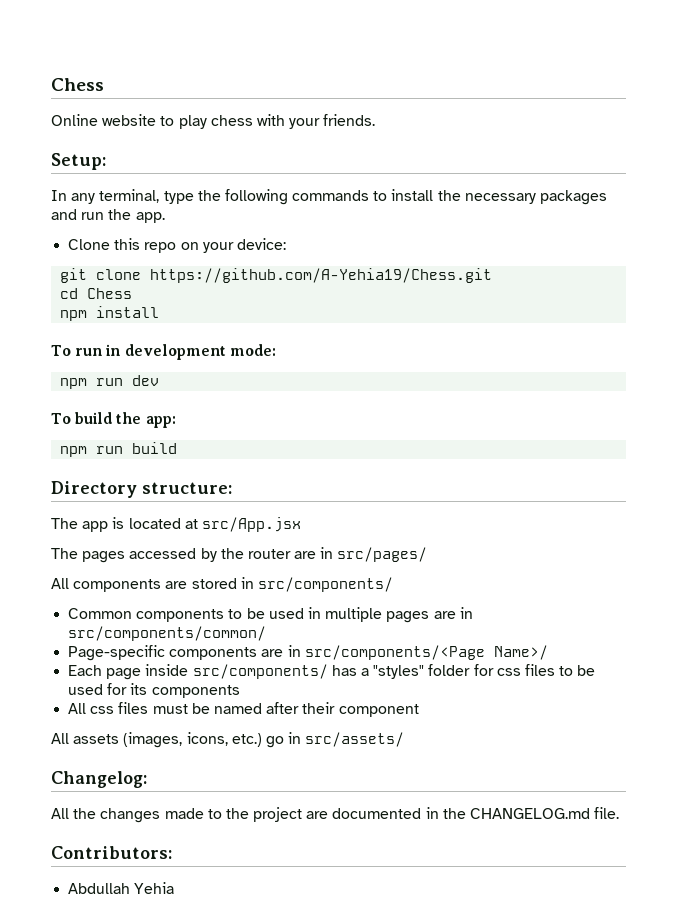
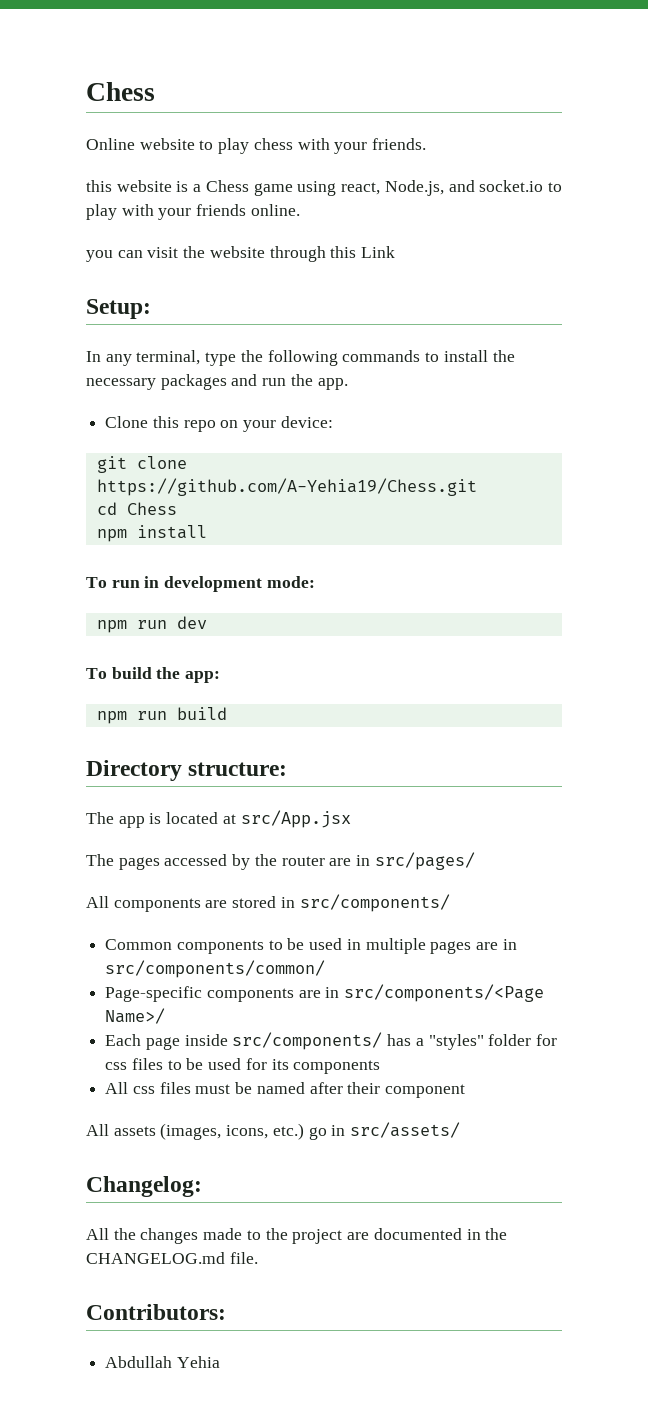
+ this website is a Chess game using react, Node.js, and socket.io to play with your friends online.
+ you can visit the website through this Link

